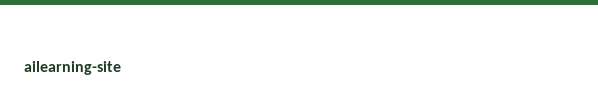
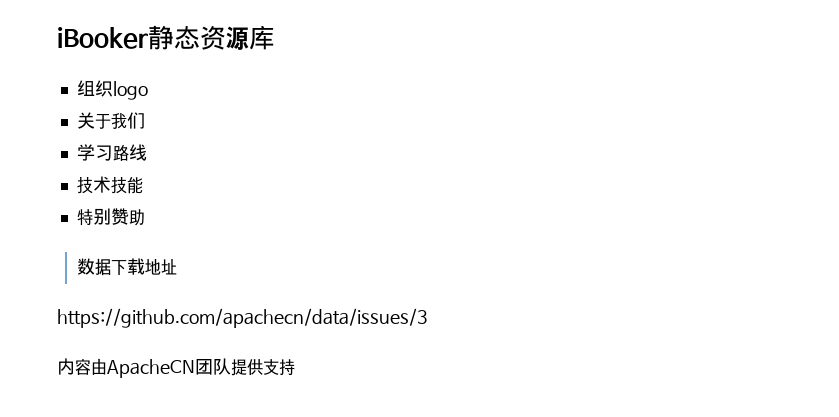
- ailearning-site
+ iBooker静态资源库
+ 组织logo
+ 关于我们
+ 学习路线
+ 技术技能
+ 特别赞助
+ 数据下载地址
+ https://github.com/apachecn/data/issues/3
+ 内容由ApacheCN团队提供支持

